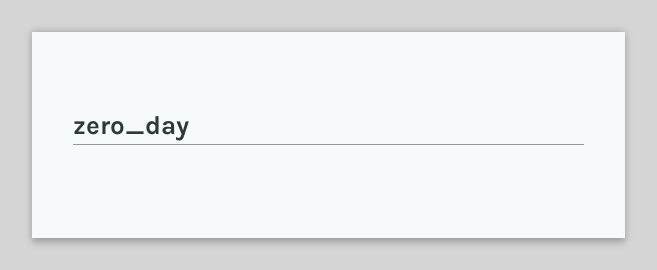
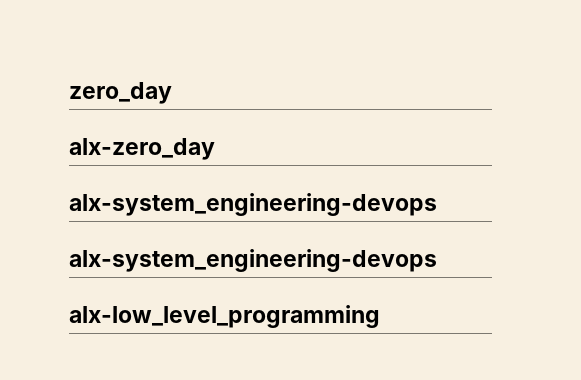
+ alx-zero_day
+ alx-system_engineering-devops
+ alx-system_engineering-devops
+ alx-low_level_programming

